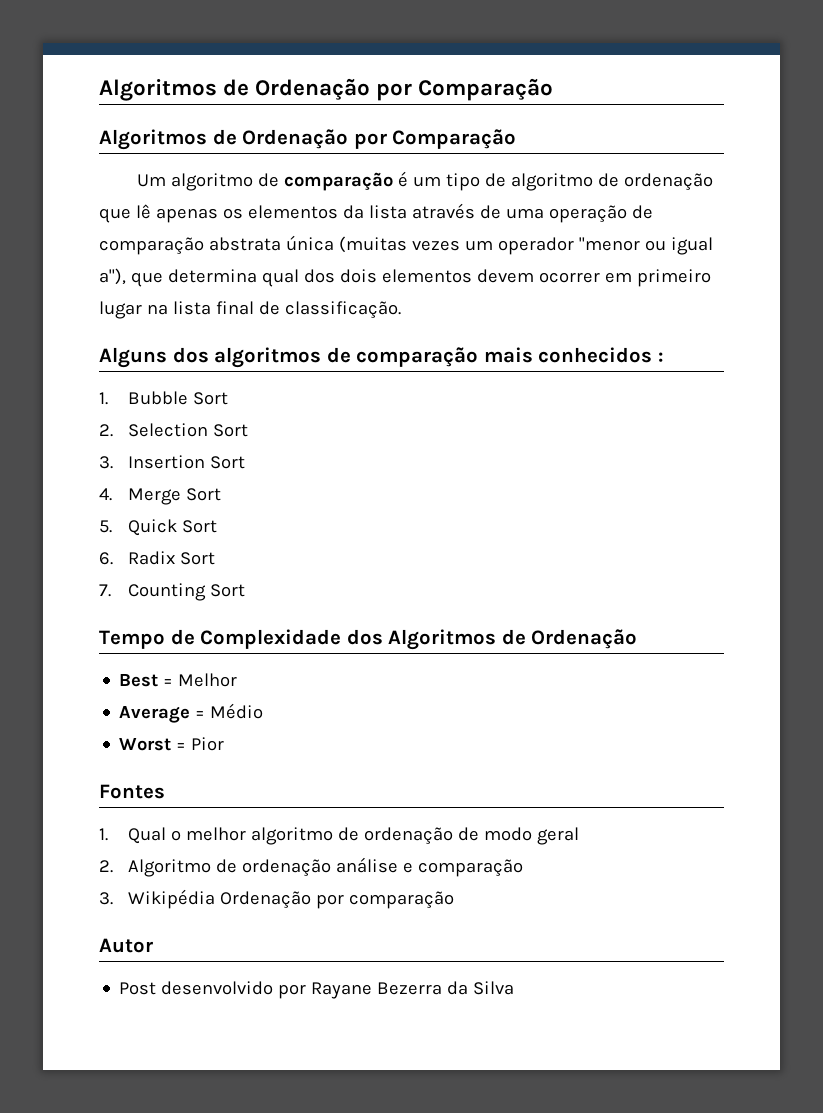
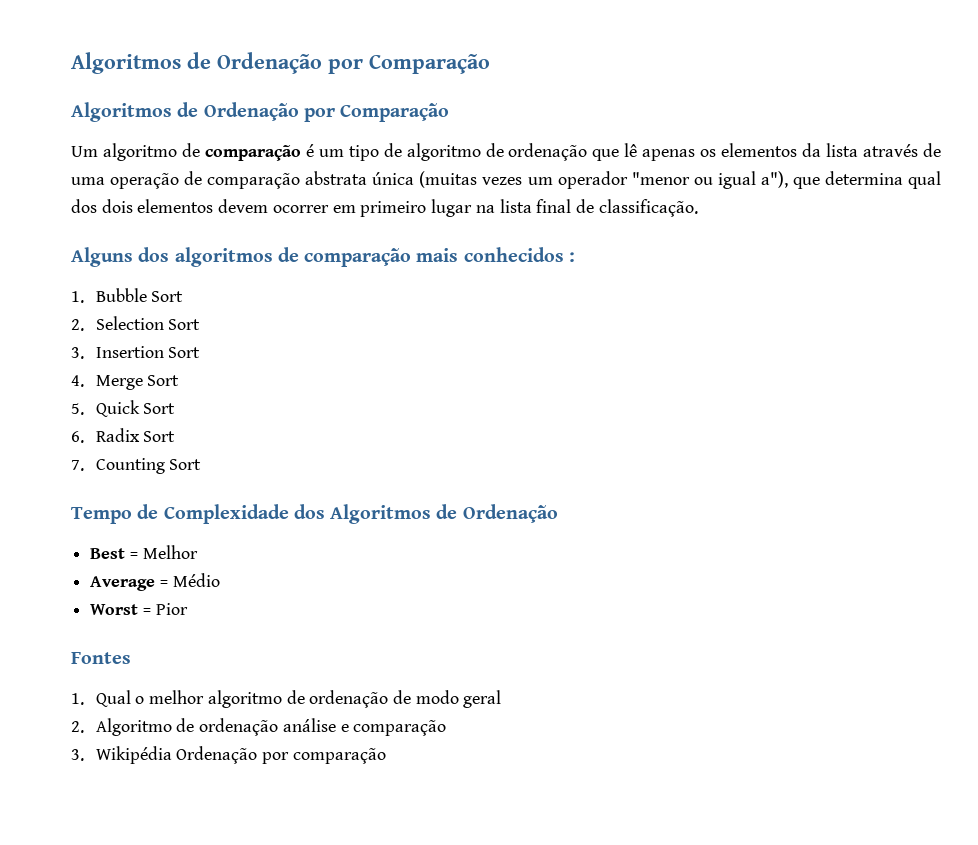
- Autor
- Post desenvolvido por Rayane Bezerra da Silva

